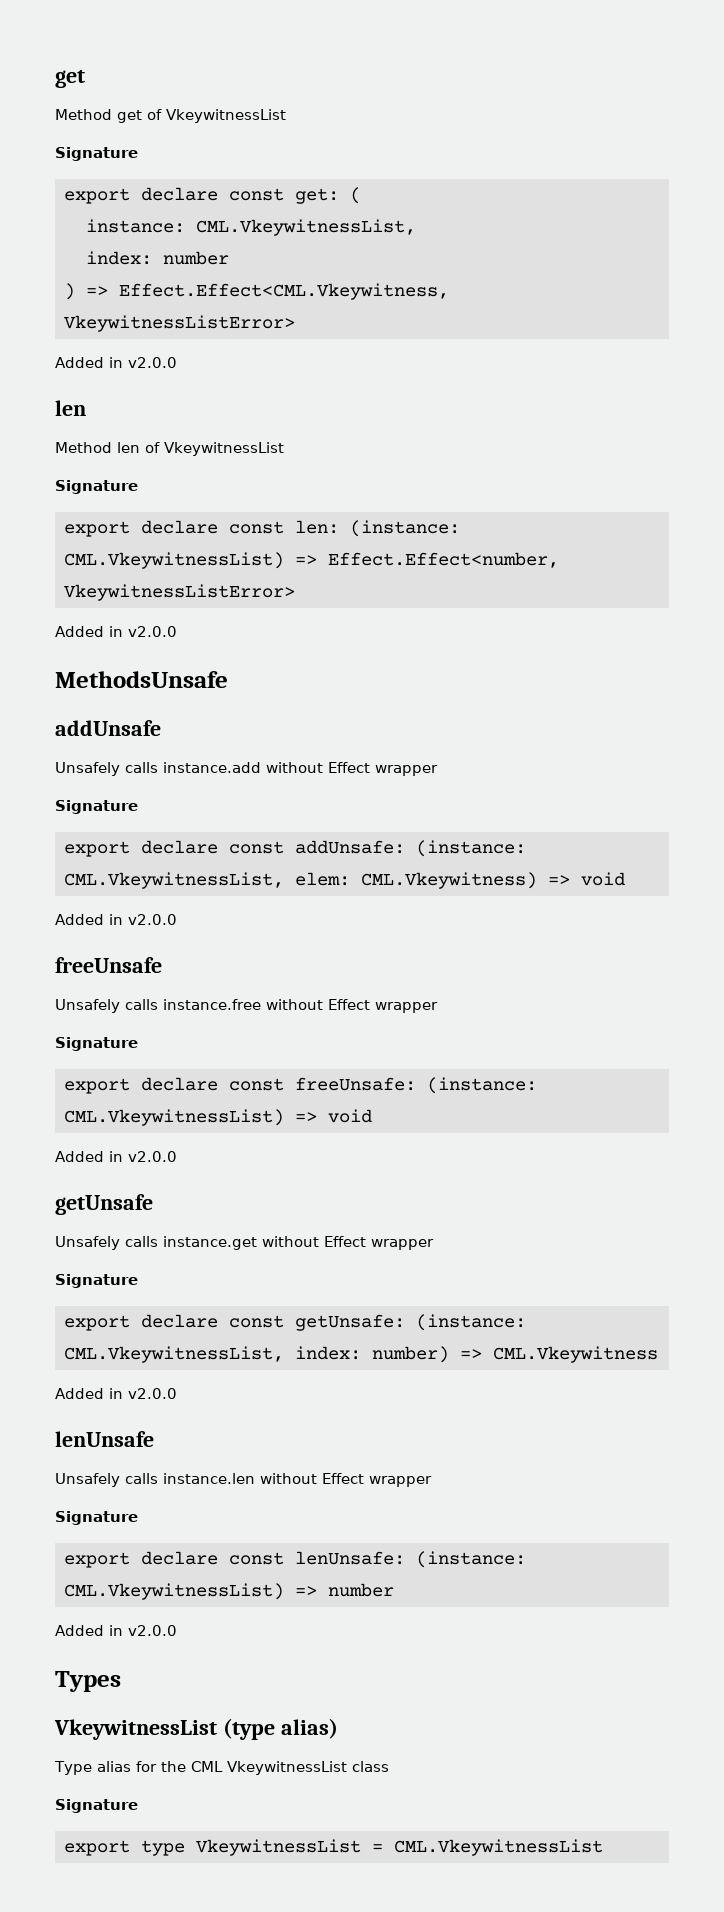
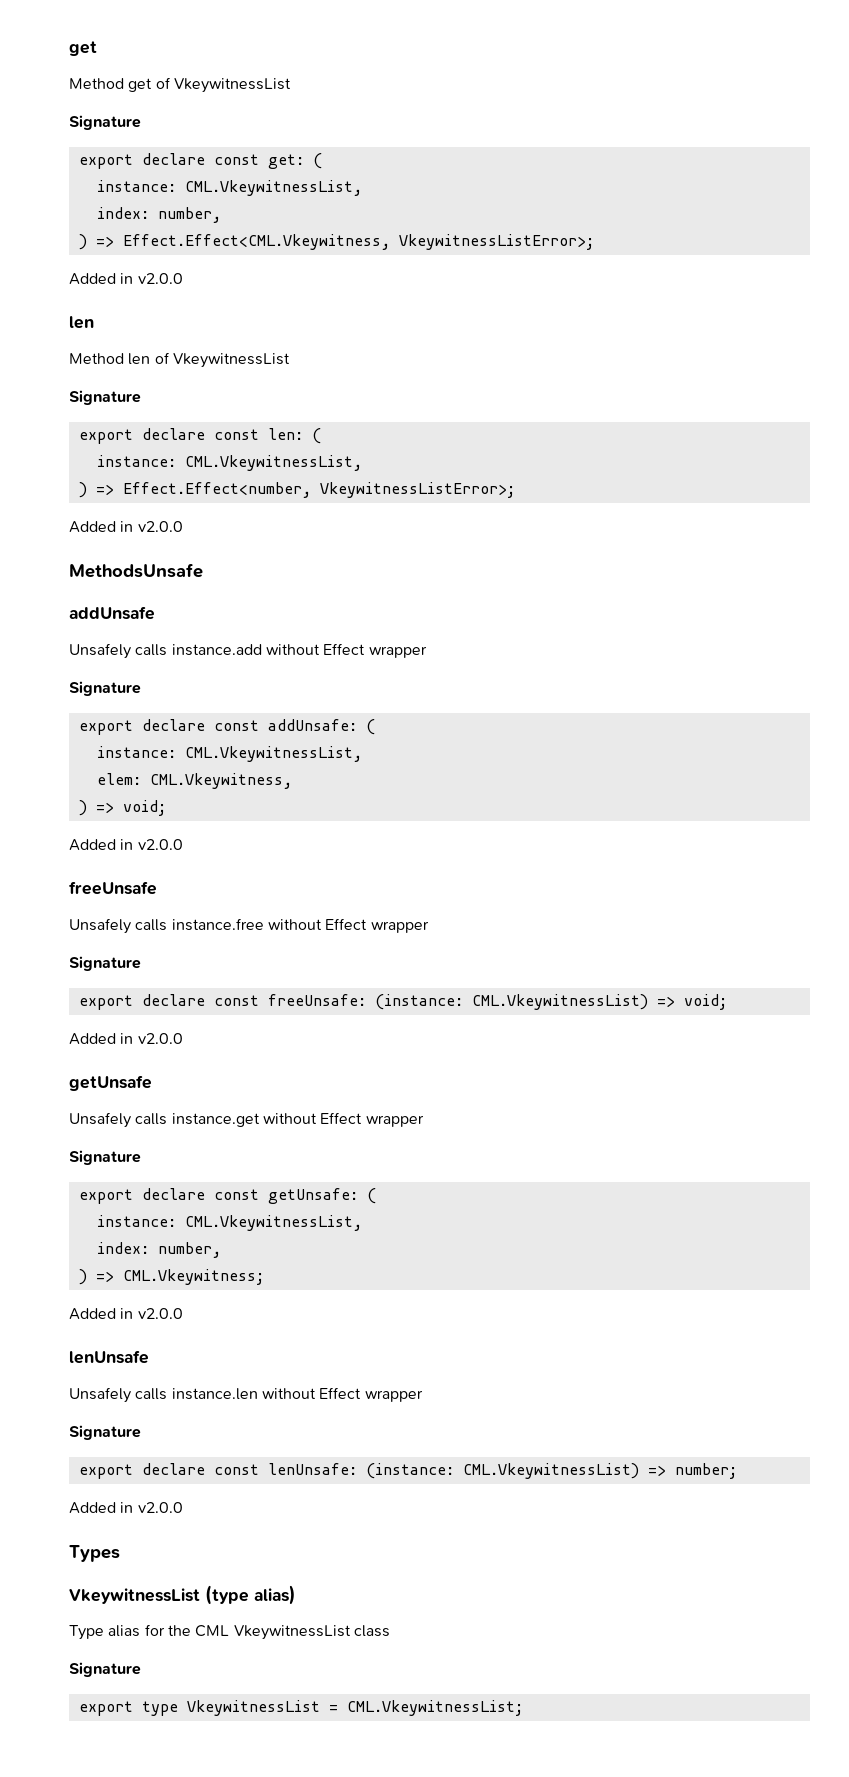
  export declare const get: (
  instance: CML.VkeywitnessList,
- index: number
+ index: number,
- ) => Effect.Effect<CML.Vkeywitness, VkeywitnessListError>
+ ) => Effect.Effect<CML.Vkeywitness, VkeywitnessListError>;
- export declare const len: (instance: CML.VkeywitnessList) => Effect.Effect<number, VkeywitnessListError>
+ export declare const len: (
+ instance: CML.VkeywitnessList,
+ ) => Effect.Effect<number, VkeywitnessListError>;
- export declare const addUnsafe: (instance: CML.VkeywitnessList, elem: CML.Vkeywitness) => void
+ export declare const addUnsafe: (
+ instance: CML.VkeywitnessList,
+ elem: CML.Vkeywitness,
+ ) => void;
- export declare const freeUnsafe: (instance: CML.VkeywitnessList) => void
+ export declare const freeUnsafe: (instance: CML.VkeywitnessList) => void;
- export declare const getUnsafe: (instance: CML.VkeywitnessList, index: number) => CML.Vkeywitness
+ export declare const getUnsafe: (
+ instance: CML.VkeywitnessList,
+ index: number,
+ ) => CML.Vkeywitness;
- export declare const lenUnsafe: (instance: CML.VkeywitnessList) => number
+ export declare const lenUnsafe: (instance: CML.VkeywitnessList) => number;
- export type VkeywitnessList = CML.VkeywitnessList
+ export type VkeywitnessList = CML.VkeywitnessList;

